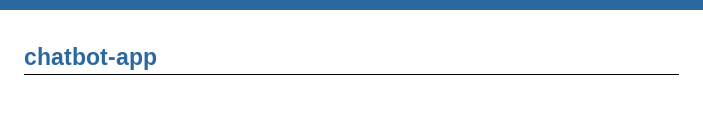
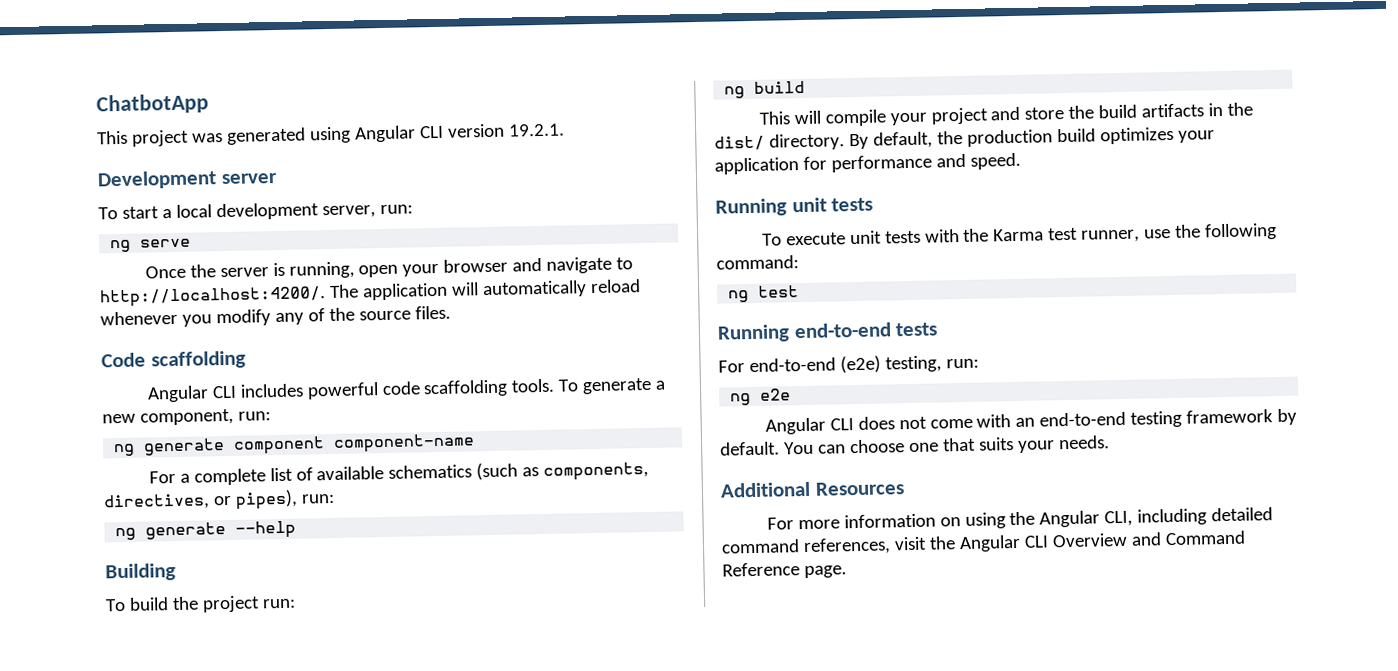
- chatbot-app
+ ChatbotApp
+ This project was generated using Angular CLI version 19.2.1.
+ Development server
+ To start a local development server, run:
+ ng serve
+ Once the server is running, open your browser and navigate to http://localhost:4200/. The application will automatically reload whenever you modify any of the source files.
+ Code scaffolding
+ Angular CLI includes powerful code scaffolding tools. To generate a new component, run:
+ ng generate component component-name
+ For a complete list of available schematics (such as components, directives, or pipes), run:
+ ng generate --help
+ Building
+ To build the project run:
+ ng build
+ This will compile your project and store the build artifacts in the dist/ directory. By default, the production build optimizes your application for performance and speed.
+ Running unit tests
+ To execute unit tests with the Karma test runner, use the following command:
+ ng test
+ Running end-to-end tests
+ For end-to-end (e2e) testing, run:
+ ng e2e
+ Angular CLI does not come with an end-to-end testing framework by default. You can choose one that suits your needs.
+ Additional Resources
+ For more information on using the Angular CLI, including detailed command references, visit the Angular CLI Overview and Command Reference page.

